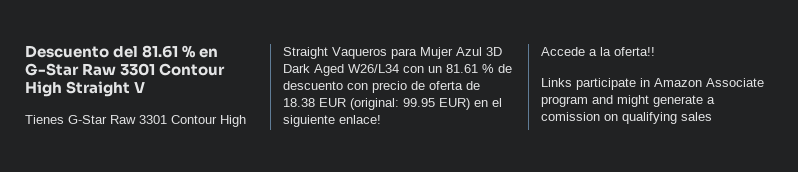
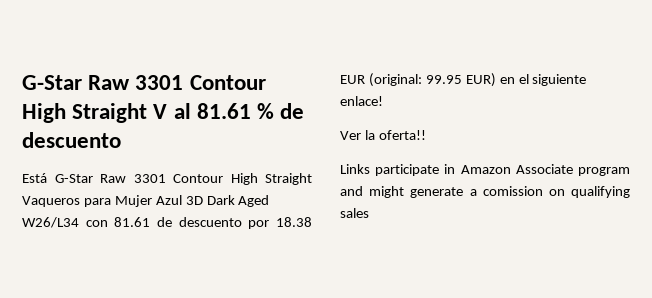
- Descuento del 81.61 % en G-Star Raw 3301 Contour High Straight V
- Tienes G-Star Raw 3301 Contour High Straight Vaqueros para Mujer Azul 3D Dark Aged W26/L34 con un 81.61 % de descuento con precio de oferta de 18.38 EUR (original: 99.95 EUR) en el siguiente enlace!
+ G-Star Raw 3301 Contour High Straight V al 81.61 % de descuento
+ Está G-Star Raw 3301 Contour High Straight Vaqueros para Mujer Azul 3D Dark Aged W26/L34 con 81.61 de descuento por 18.38 EUR (original: 99.95 EUR) en el siguiente enlace!
- Accede a la oferta!!
+ Ver la oferta!!

